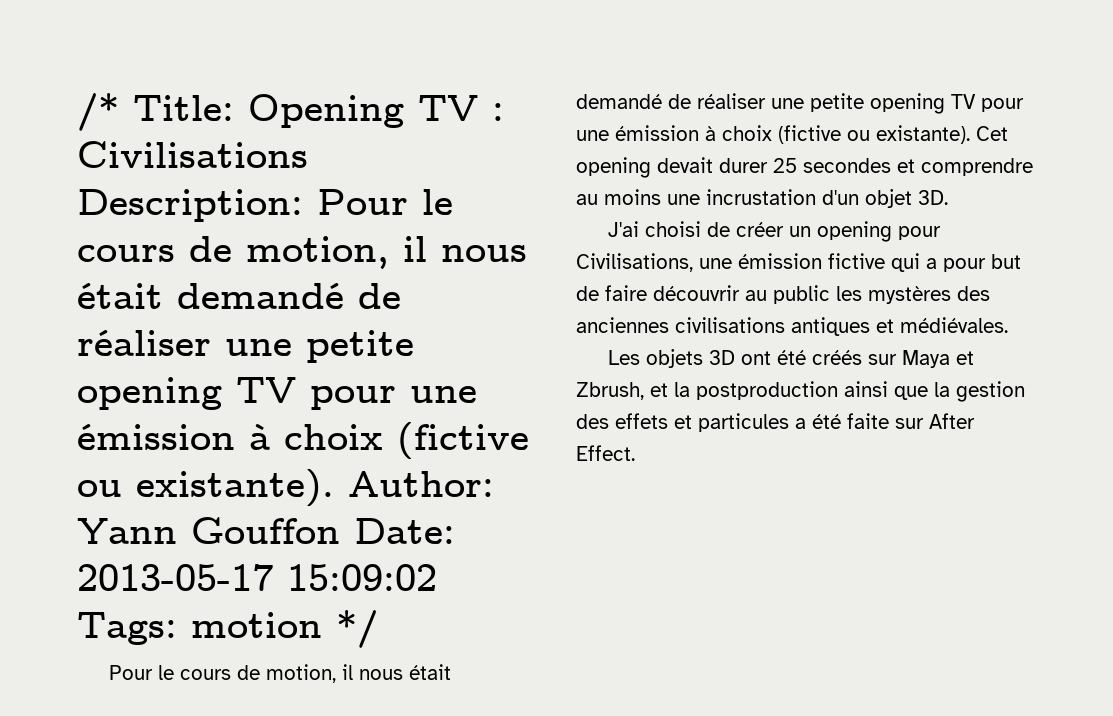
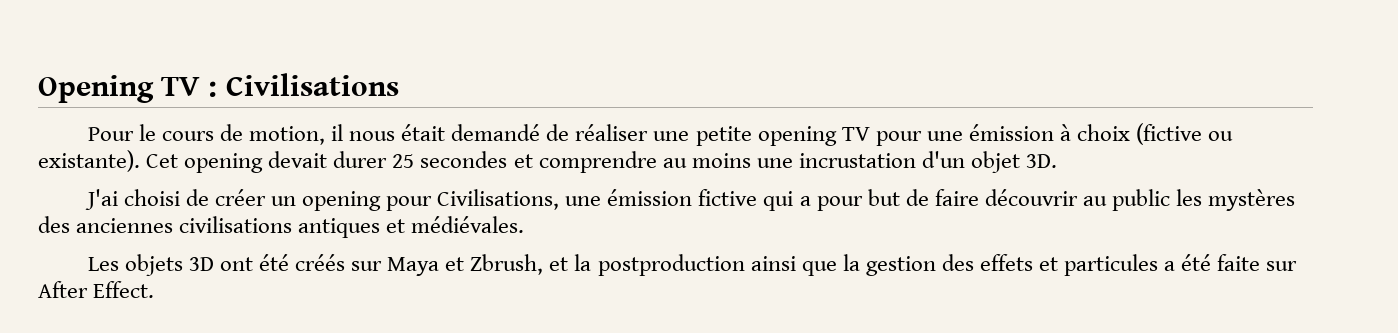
- /* Title: Opening TV : Civilisations Description: Pour le cours de motion, il nous était demandé de réaliser une petite opening TV pour une émission à choix (fictive ou existante). Author: Yann Gouffon Date: 2013-05-17 15:09:02 Tags: motion */
+ Opening TV : Civilisations

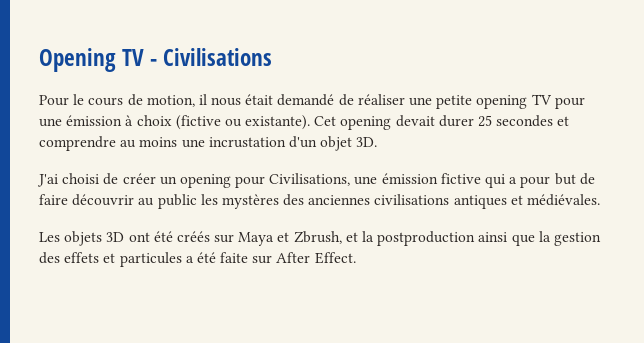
- Opening TV : Civilisations
+ Opening TV - Civilisations

